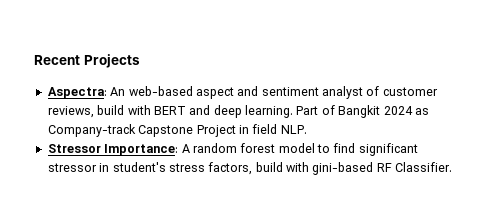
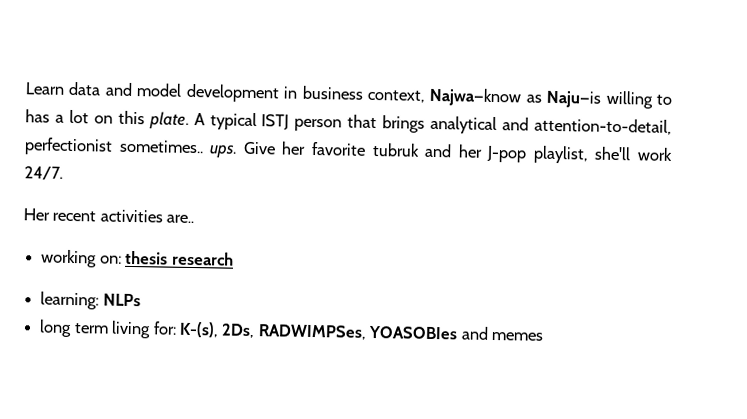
- Recent Projects
- Aspectra: An web-based aspect and sentiment analyst of customer reviews, build with BERT and deep learning. Part of Bangkit 2024 as Company-track Capstone Project in field NLP.
- Stressor Importance: A random forest model to find significant stressor in student's stress factors, build with gini-based RF Classifier.
+ Learn data and model development in business context, Najwa—know as Naju—is willing to has a lot on this plate. A typical ISTJ person that brings analytical and attention-to-detail, perfectionist sometimes.. ups. Give her favorite tubruk and her J-pop playlist, she'll work 24/7.
+ Her recent activities are..
+ working on: thesis research
+ learning: NLPs
+ long term living for: K-(s), 2Ds, RADWIMPSes, YOASOBIes and memes

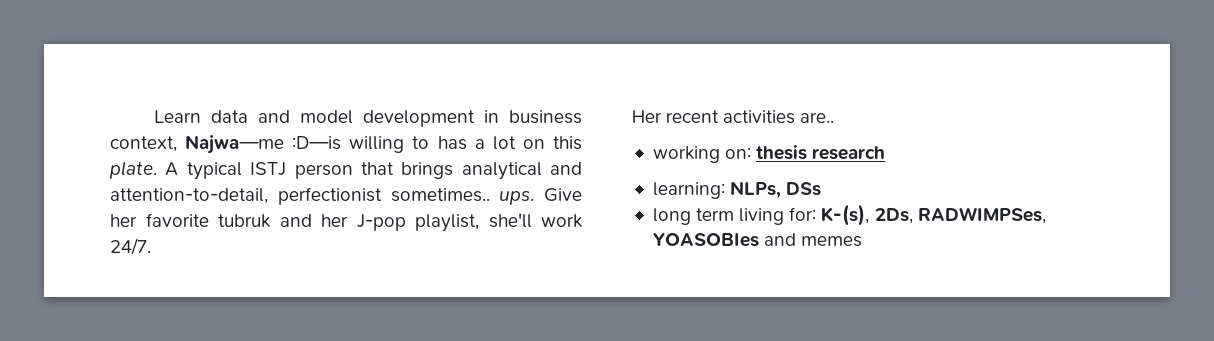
- Learn data and model development in business context, Najwa—know as Naju—is willing to has a lot on this plate.
+ Learn data and model development in business context, Najwa—me :D—is willing to has a lot on this plate.
- learning: NLPs
+ learning: NLPs, DSs

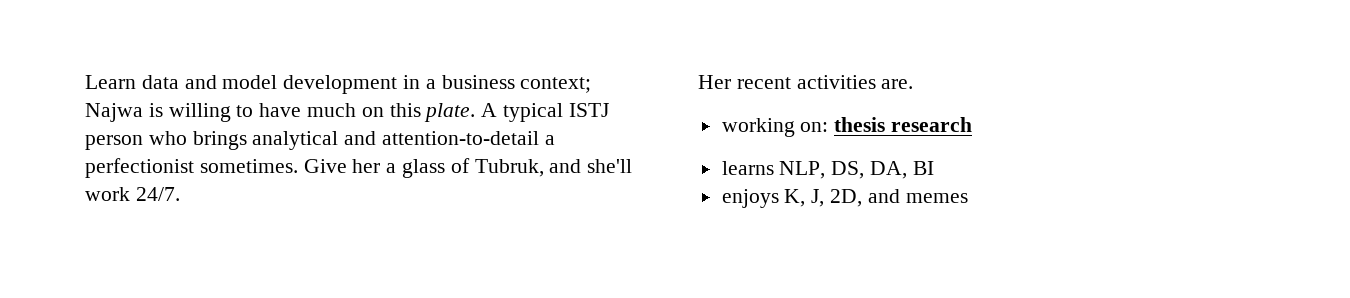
- Learn data and model development in business context, Najwa—me :D—is willing to has a lot on this plate.
+ Learn data and model development in a business context; Najwa is willing to have much on this plate.
- A typical ISTJ person that brings analytical and attention-to-detail, perfectionist sometimes.. ups. Give her favorite tubruk and her J-pop playlist, she'll work 24/7.
+ A typical ISTJ person who brings analytical and attention-to-detail a perfectionist sometimes. Give her a glass of Tubruk, and she'll work 24/7.
- Her recent activities are..
+ Her recent activities are.
- learning: NLPs, DSs
- long term living for: K-(s), 2Ds, RADWIMPSes, YOASOBIes and memes
+ learns NLP, DS, DA, BI
+ enjoys K, J, 2D, and memes

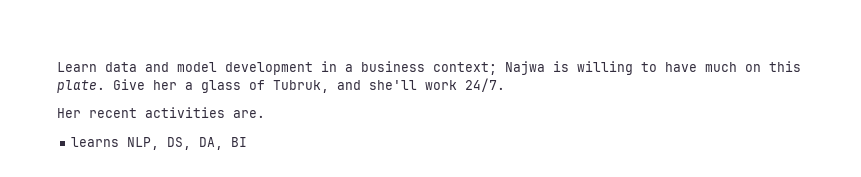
- A typical ISTJ person who brings analytical and attention-to-detail a perfectionist sometimes.
- working on: thesis research
- enjoys K, J, 2D, and memes

